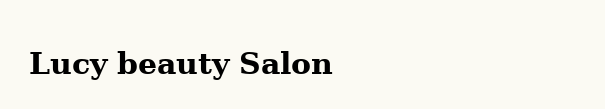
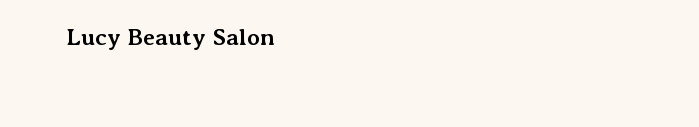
- Lucy beauty Salon
+ Lucy Beauty Salon

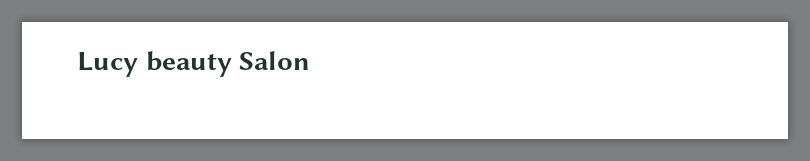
- Lucy Beauty Salon
+ Lucy beauty Salon

